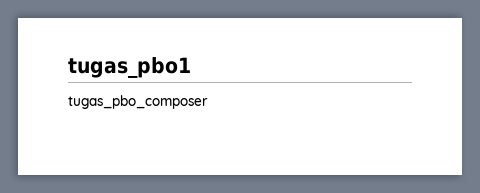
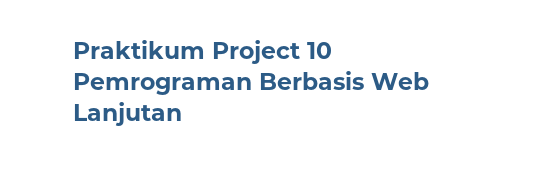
- tugas_pbo1
- tugas_pbo_composer
+ Praktikum Project 10 Pemrograman Berbasis Web Lanjutan

